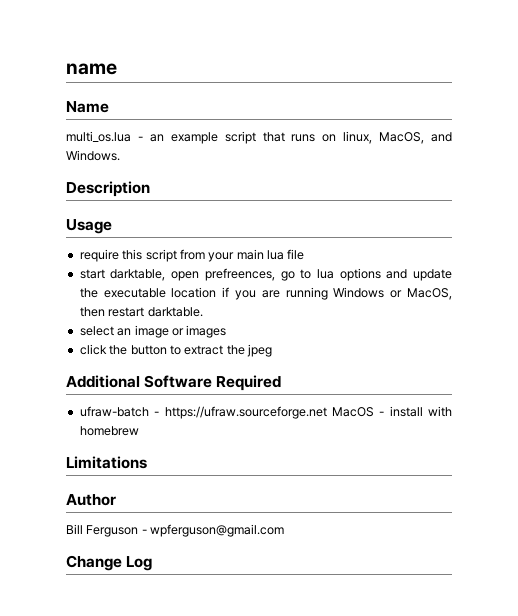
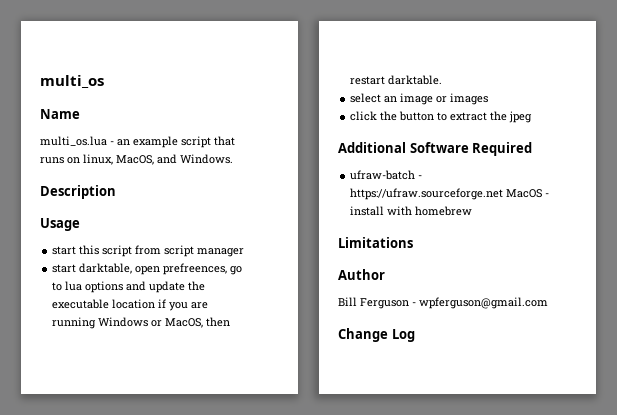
- name
+ multi_os
- require this script from your main lua file
+ start this script from script manager

